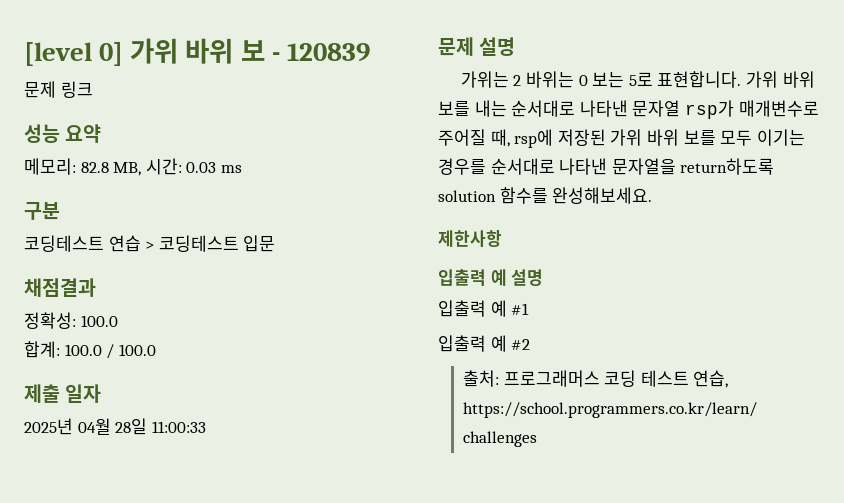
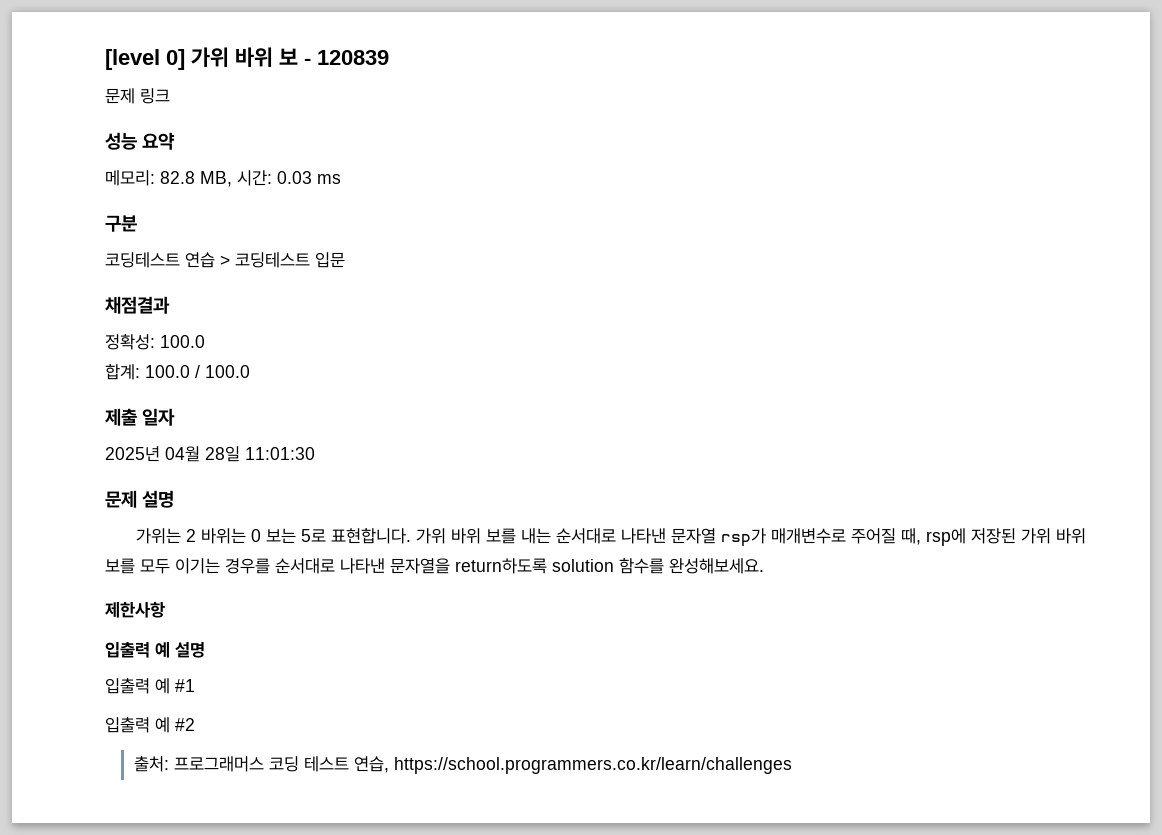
- 2025년 04월 28일 11:00:33
+ 2025년 04월 28일 11:01:30

